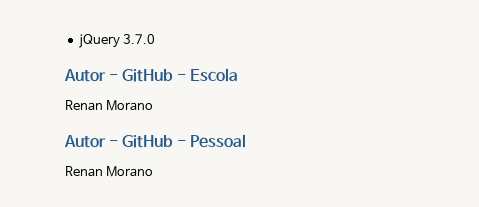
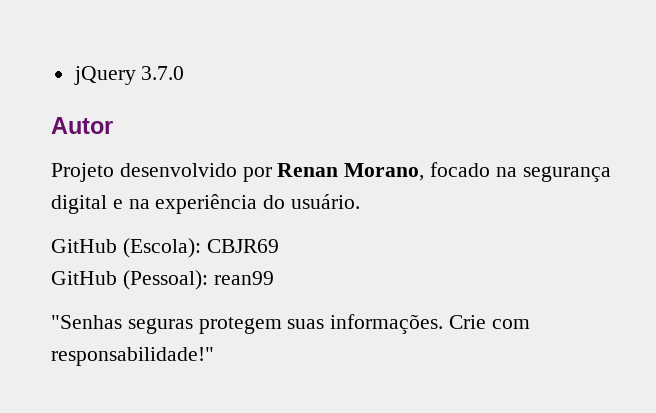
- Autor - GitHub - Escola
- Renan Morano
- Autor - GitHub - Pessoal
- Renan Morano
+ Autor
+ Projeto desenvolvido por Renan Morano, focado na segurança digital e na experiência do usuário.
+ GitHub (Escola): CBJR69
+ GitHub (Pessoal): rean99
+ "Senhas seguras protegem suas informações. Crie com responsabilidade!"

